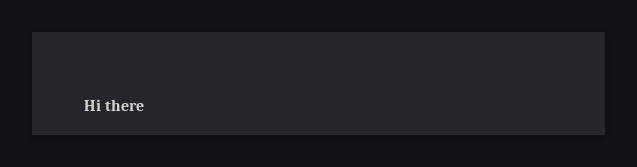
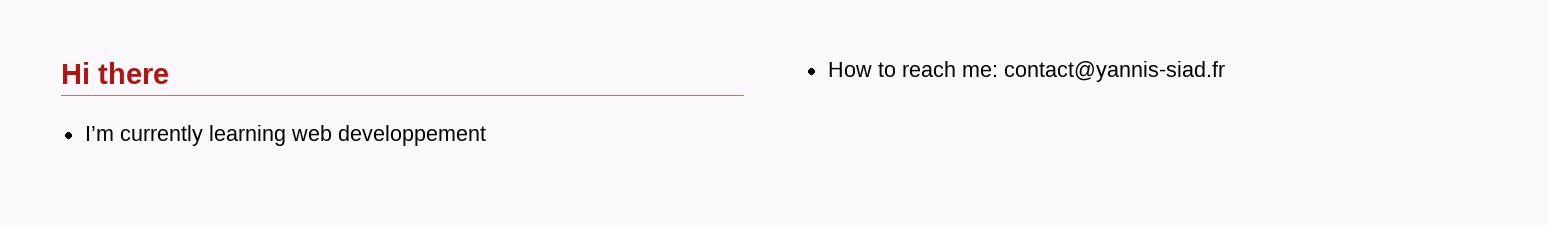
+ I’m currently learning web developpement
+ How to reach me: contact@yannis-siad.fr

